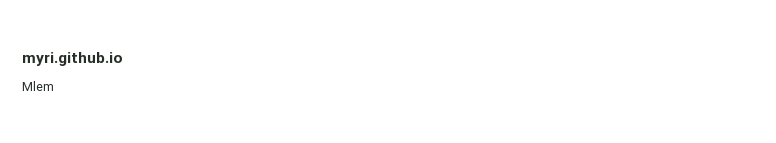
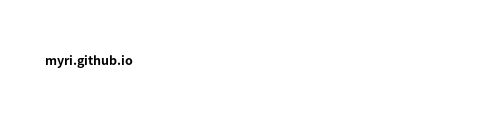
- Mlem

